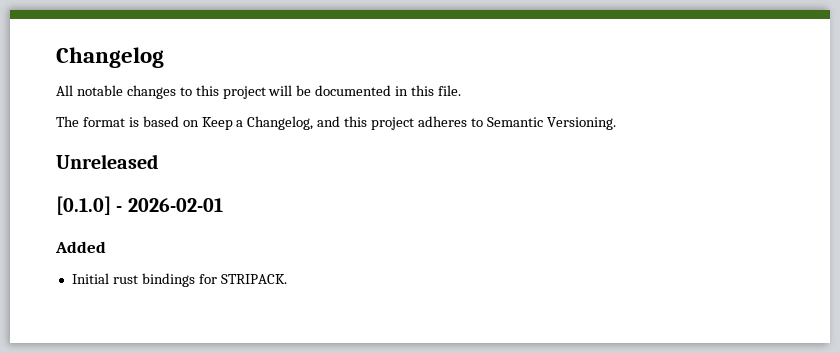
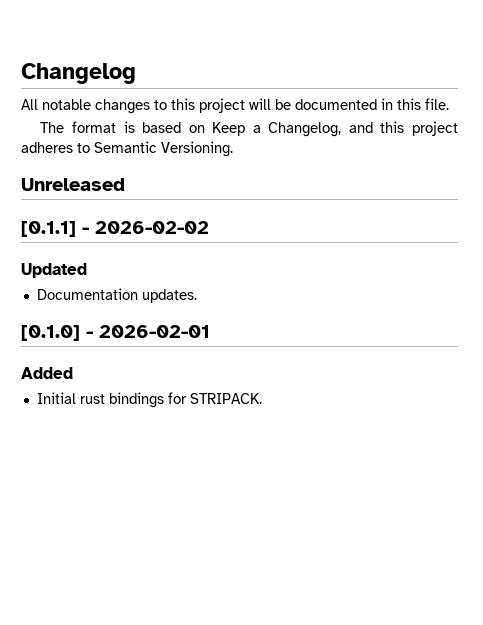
+ [0.1.1] - 2026-02-02
+ Updated
+ Documentation updates.

